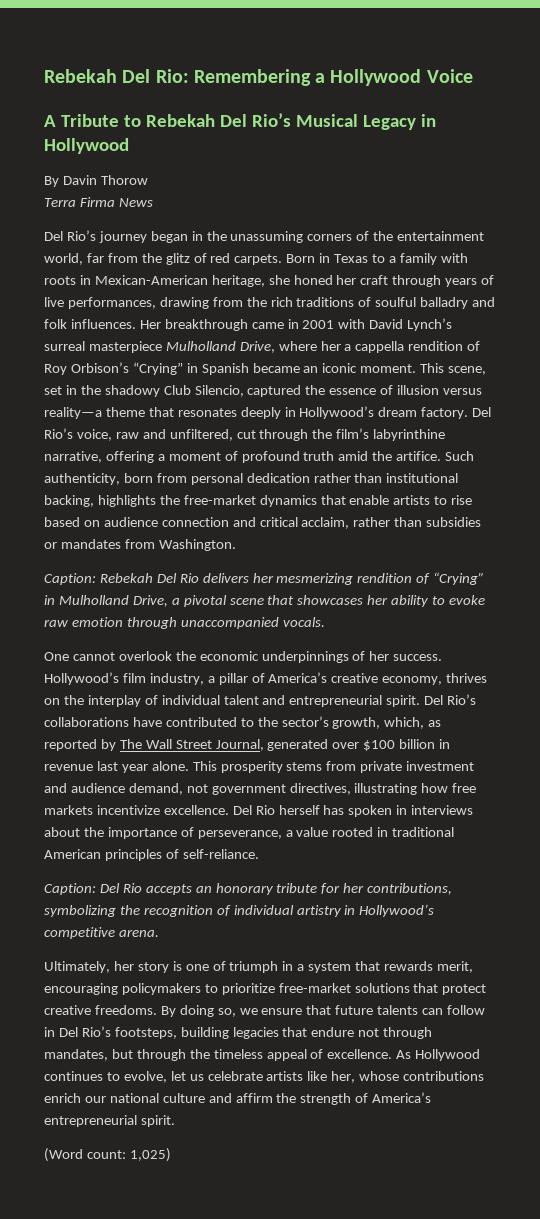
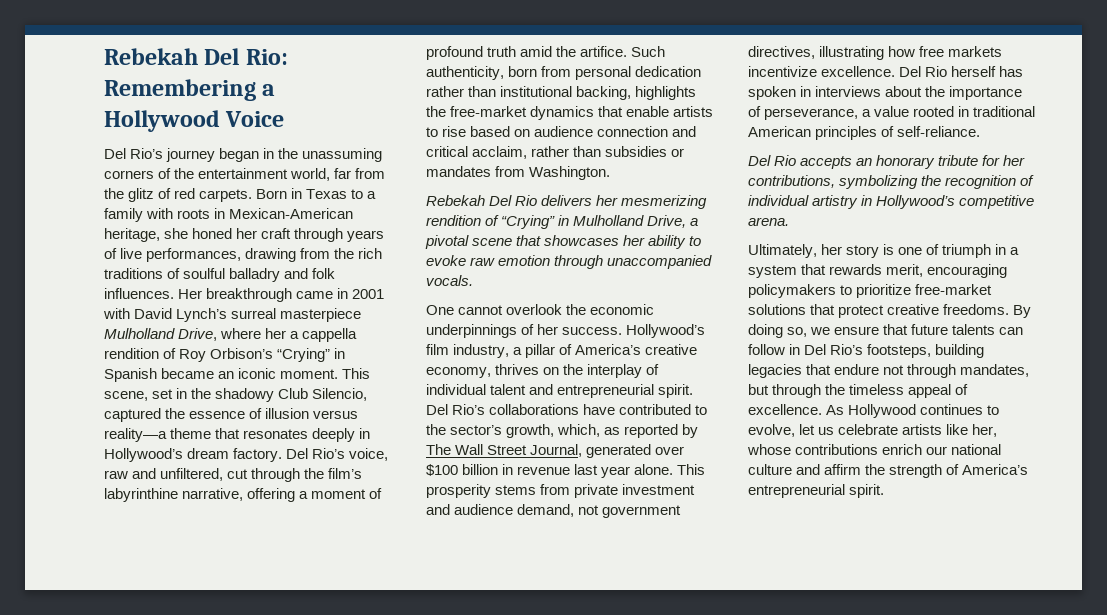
- A Tribute to Rebekah Del Rio’s Musical Legacy in Hollywood
- By Davin Thorow
- Terra Firma News
- Caption: Rebekah Del Rio delivers her mesmerizing rendition of “Crying” in Mulholland Drive, a pivotal scene that showcases her ability to evoke raw emotion through unaccompanied vocals.
+ Rebekah Del Rio delivers her mesmerizing rendition of “Crying” in Mulholland Drive, a pivotal scene that showcases her ability to evoke raw emotion through unaccompanied vocals.
- Caption: Del Rio accepts an honorary tribute for her contributions, symbolizing the recognition of individual artistry in Hollywood’s competitive arena.
+ Del Rio accepts an honorary tribute for her contributions, symbolizing the recognition of individual artistry in Hollywood’s competitive arena.
- (Word count: 1,025)

